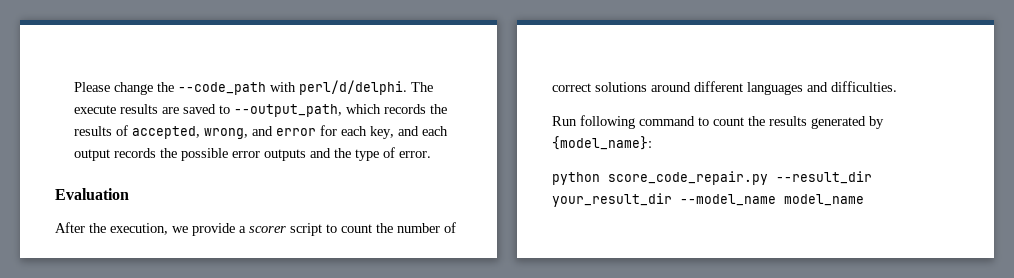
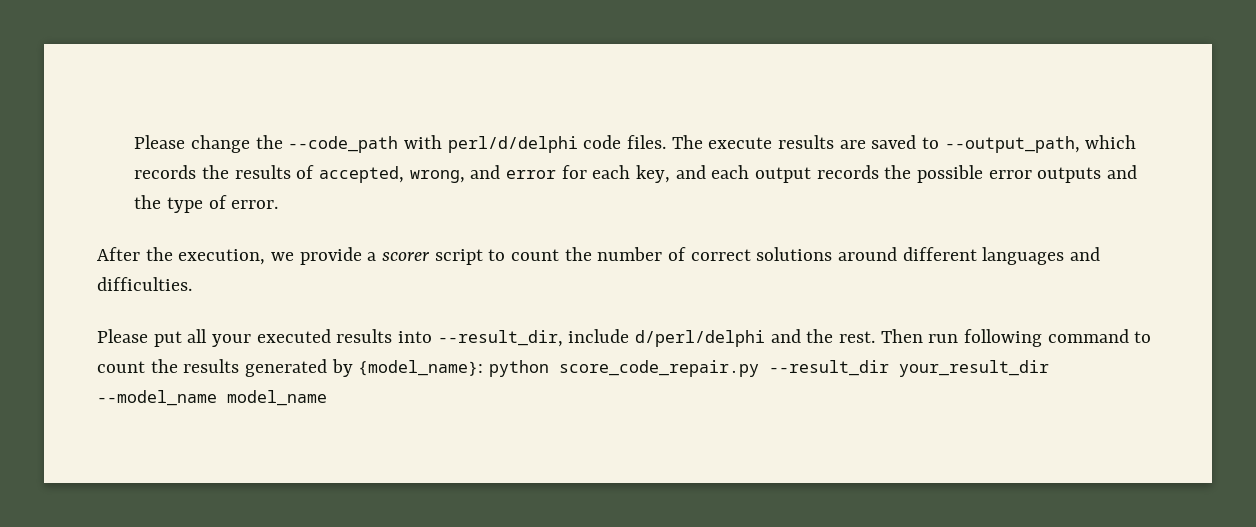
- Please change the --code_path with perl/d/delphi.
+ Please change the --code_path with perl/d/delphi code files.
- Evaluation
- Run following command to count the results generated by {model_name}:
- python score_code_repair.py --result_dir your_result_dir --model_name model_name
+ Please put all your executed results into --result_dir, include d/perl/delphi and the rest. Then run following command to count the results generated by {model_name}: python score_code_repair.py --result_dir your_result_dir --model_name model_name

